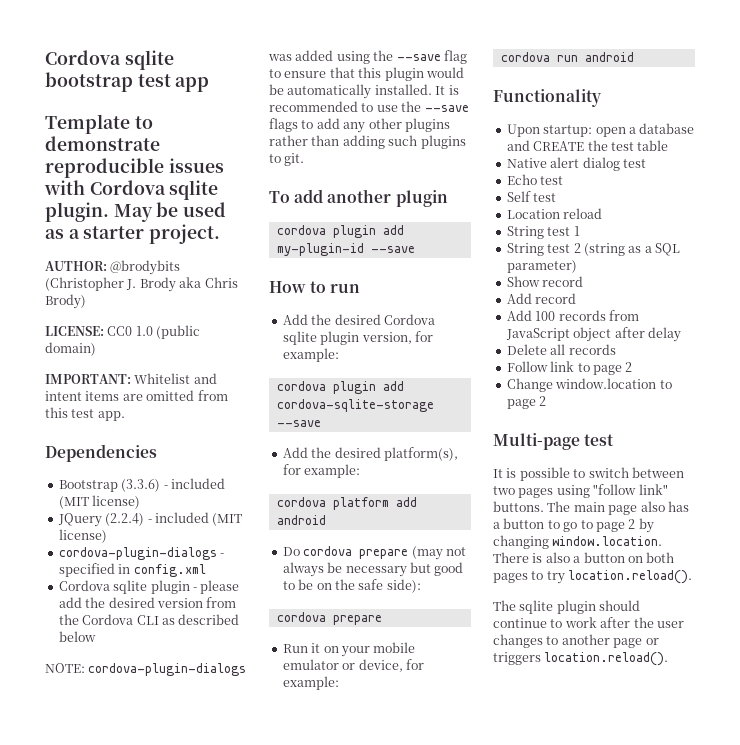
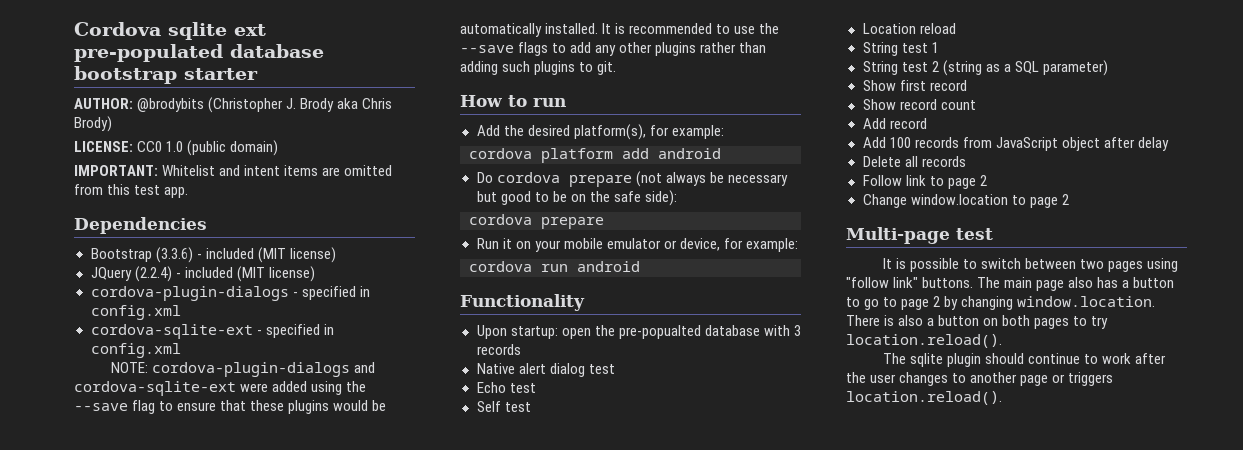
- Cordova sqlite bootstrap test app
- Template to demonstrate reproducible issues with Cordova sqlite plugin. May be used as a starter project.
+ Cordova sqlite ext pre-populated database bootstrap starter
- Cordova sqlite plugin - please add the desired version from the Cordova CLI as described below
+ cordova-sqlite-ext - specified in config.xml
- NOTE: cordova-plugin-dialogs was added using the --save flag to ensure that this plugin would be automatically installed.
+ NOTE: cordova-plugin-dialogs and cordova-sqlite-ext were added using the --save flag to ensure that these plugins would be automatically installed.
- To add another plugin
- cordova plugin add my-plugin-id --save
  How to run
- Add the desired Cordova sqlite plugin version, for example:
- cordova plugin add cordova-sqlite-storage --save
- Do cordova prepare (may not always be necessary but good to be on the safe side):
+ Do cordova prepare (not always be necessary but good to be on the safe side):
- Upon startup: open a database and CREATE the test table
+ Upon startup: open the pre-popualted database with 3 records
- Show record
+ Show first record
+ Show record count

